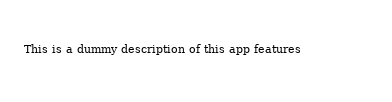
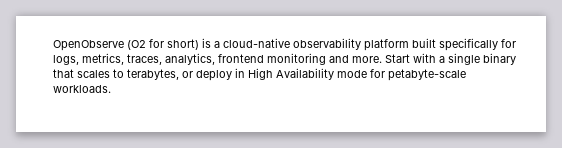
- This is a dummy description of this app features
+ OpenObserve (O2 for short) is a cloud-native observability platform built specifically for logs, metrics, traces, analytics, frontend monitoring and more. Start with a single binary that scales to terabytes, or deploy in High Availability mode for petabyte-scale workloads.

